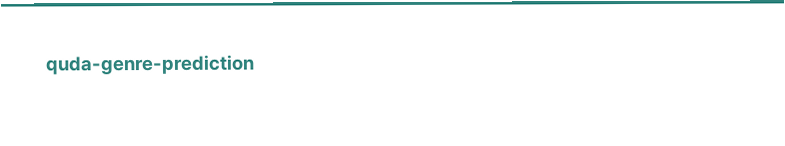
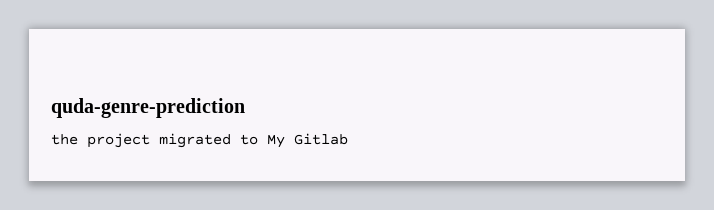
+ the project migrated to My Gitlab

